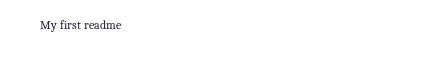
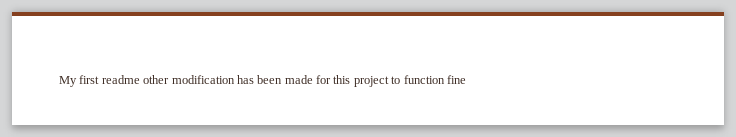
- My first readme
+ My first readme other modification has been made for this project to function fine

